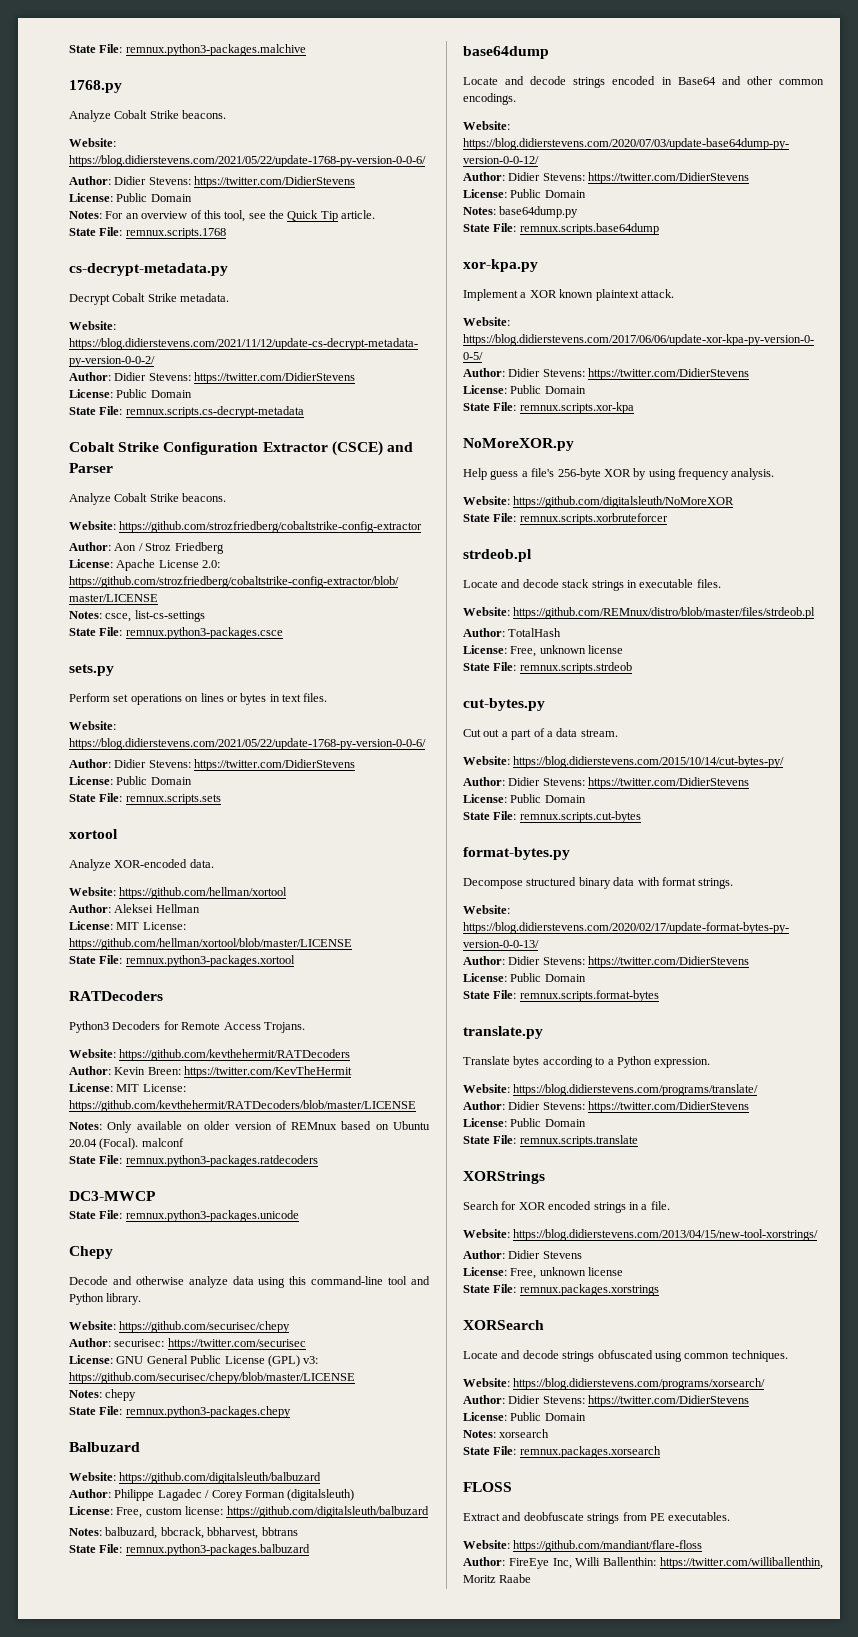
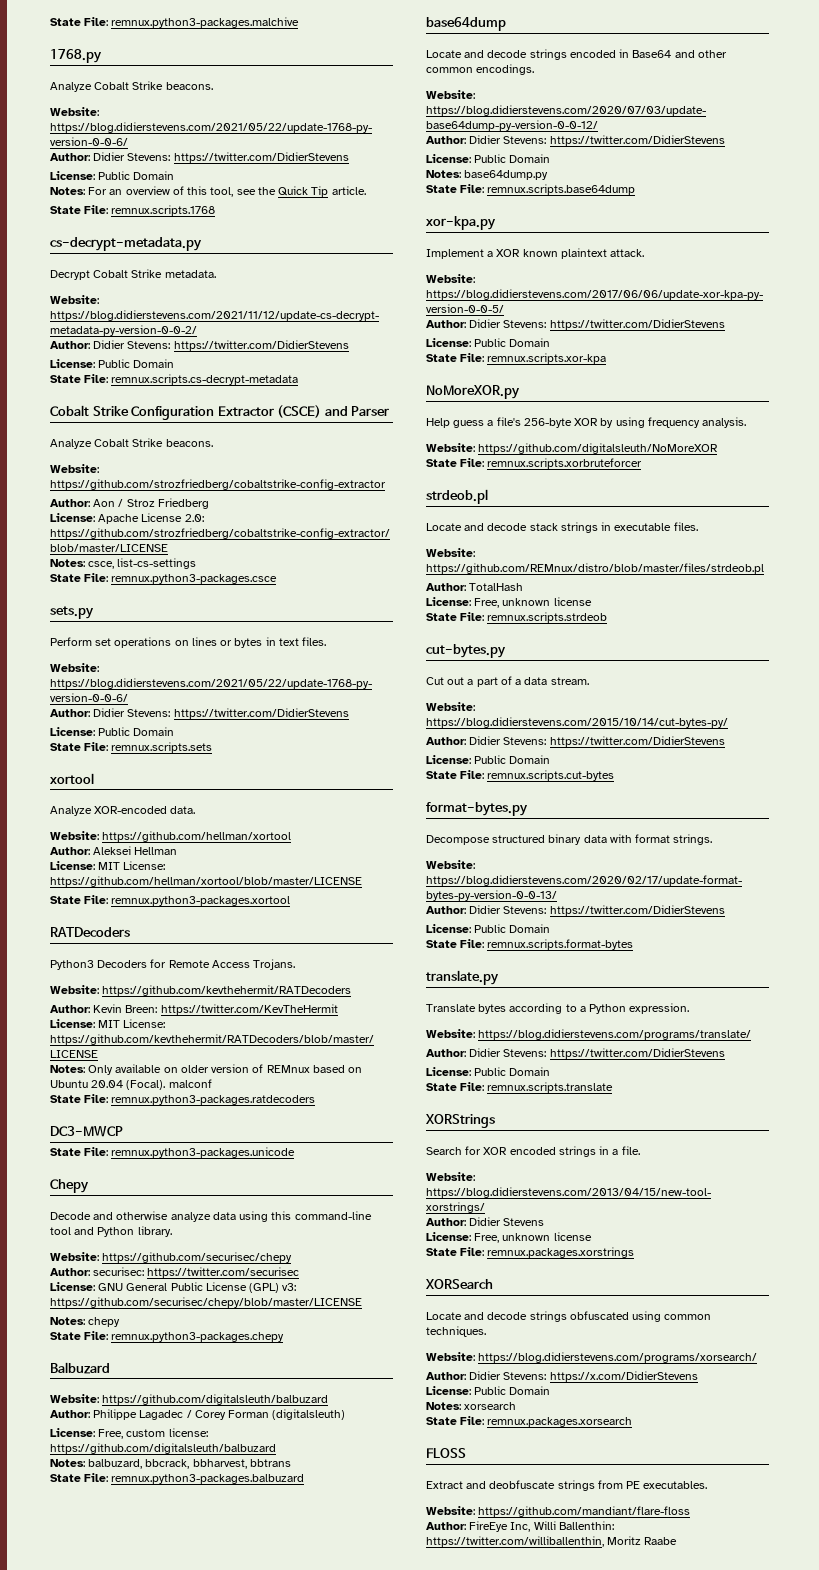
  Website: https://blog.didierstevens.com/programs/xorsearch/
- Author: Didier Stevens: https://twitter.com/DidierStevens
+ Author: Didier Stevens: https://x.com/DidierStevens

